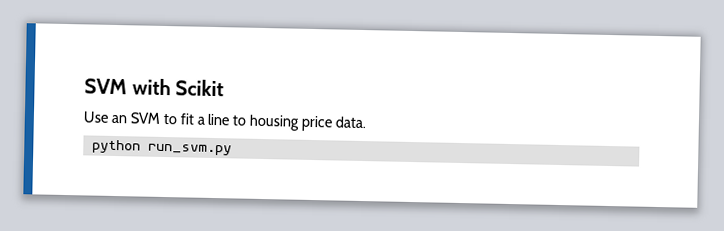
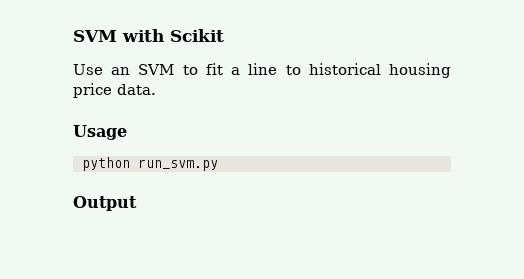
- Use an SVM to fit a line to housing price data.
+ Use an SVM to fit a line to historical housing price data.
+ Usage
+ Output

